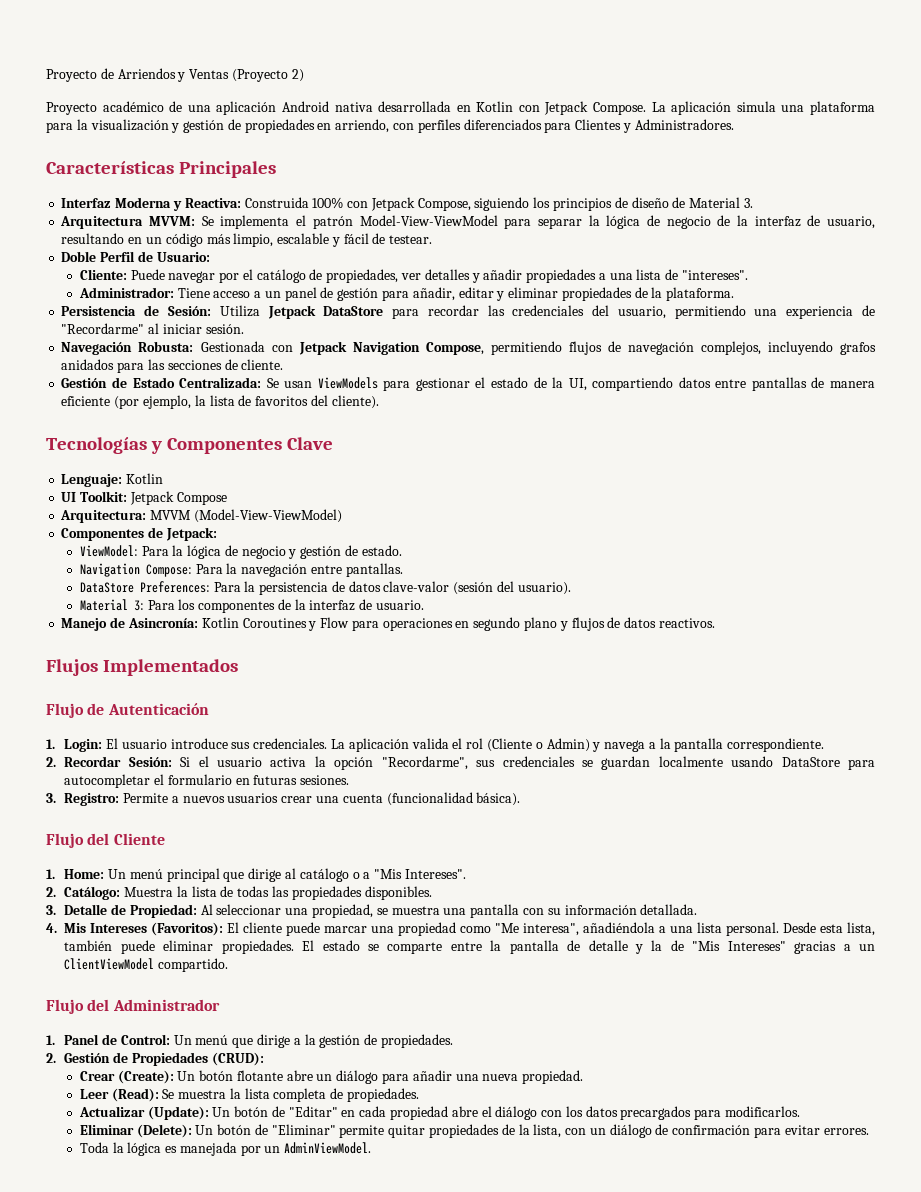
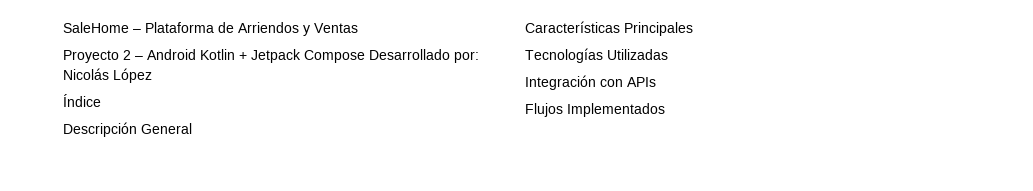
- Proyecto de Arriendos y Ventas (Proyecto 2)
- Proyecto académico de una aplicación Android nativa desarrollada en Kotlin con Jetpack Compose. La aplicación simula una plataforma para la visualización y gestión de propiedades en arriendo, con perfiles diferenciados para Clientes y Administradores.
+ SaleHome – Plataforma de Arriendos y Ventas
+ Proyecto 2 – Android Kotlin + Jetpack Compose Desarrollado por: Nicolás López
+ Índice
+ Descripción General
  Características Principales
- Interfaz Moderna y Reactiva: Construida 100% con Jetpack Compose, siguiendo los principios de diseño de Material 3.
- Arquitectura MVVM: Se implementa el patrón Model-View-ViewModel para separar la lógica de negocio de la interfaz de usuario, resultando en un código más limpio, escalable y fácil de testear.
- Doble Perfil de Usuario:
- Cliente: Puede navegar por el catálogo de propiedades, ver detalles y añadir propiedades a una lista de "intereses".
- Administrador: Tiene acceso a un panel de gestión para añadir, editar y eliminar propiedades de la plataforma.
- Persistencia de Sesión: Utiliza Jetpack DataStore para recordar las credenciales del usuario, permitiendo una experiencia de "Recordarme" al iniciar sesión.
- Navegación Robusta: Gestionada con Jetpack Navigation Compose, permitiendo flujos de navegación complejos, incluyendo grafos anidados para las secciones de cliente.
- Gestión de Estado Centralizada: Se usan ViewModels para gestionar el estado de la UI, compartiendo datos entre pantallas de manera eficiente (por ejemplo, la lista de favoritos del cliente).
- Tecnologías y Componentes Clave
- Lenguaje: Kotlin
- UI Toolkit: Jetpack Compose
- Arquitectura: MVVM (Model-View-ViewModel)
- Componentes de Jetpack:
- ViewModel: Para la lógica de negocio y gestión de estado.
- Navigation Compose: Para la navegación entre pantallas.
- DataStore Preferences: Para la persistencia de datos clave-valor (sesión del usuario).
- Material 3: Para los componentes de la interfaz de usuario.
- Manejo de Asincronía: Kotlin Coroutines y Flow para operaciones en segundo plano y flujos de datos reactivos.
+ Tecnologías Utilizadas
+ Integración con APIs
  Flujos Implementados
- Flujo de Autenticación
- 1. Login: El usuario introduce sus credenciales. La aplicación valida el rol (Cliente o Admin) y navega a la pantalla correspondiente.
- 2. Recordar Sesión: Si el usuario activa la opción "Recordarme", sus credenciales se guardan localmente usando DataStore para autocompletar el formulario en futuras sesiones.
- 3. Registro: Permite a nuevos usuarios crear una cuenta (funcionalidad básica).
- Flujo del Cliente
- 1. Home: Un menú principal que dirige al catálogo o a "Mis Intereses".
- 2. Catálogo: Muestra la lista de todas las propiedades disponibles.
- 3. Detalle de Propiedad: Al seleccionar una propiedad, se muestra una pantalla con su información detallada.
- 4. Mis Intereses (Favoritos): El cliente puede marcar una propiedad como "Me interesa", añadiéndola a una lista personal. Desde esta lista, también puede eliminar propiedades. El estado se comparte entre la pantalla de detalle y la de "Mis Intereses" gracias a un ClientViewModel compartido.
- Flujo del Administrador
- 1. Panel de Control: Un menú que dirige a la gestión de propiedades.
- 2. Gestión de Propiedades (CRUD):
- Crear (Create): Un botón flotante abre un diálogo para añadir una nueva propiedad.
- Leer (Read): Se muestra la lista completa de propiedades.
- Actualizar (Update): Un botón de "Editar" en cada propiedad abre el diálogo con los datos precargados para modificarlos.
- Eliminar (Delete): Un botón de "Eliminar" permite quitar propiedades de la lista, con un diálogo de confirmación para evitar errores.
- Toda la lógica es manejada por un AdminViewModel.

